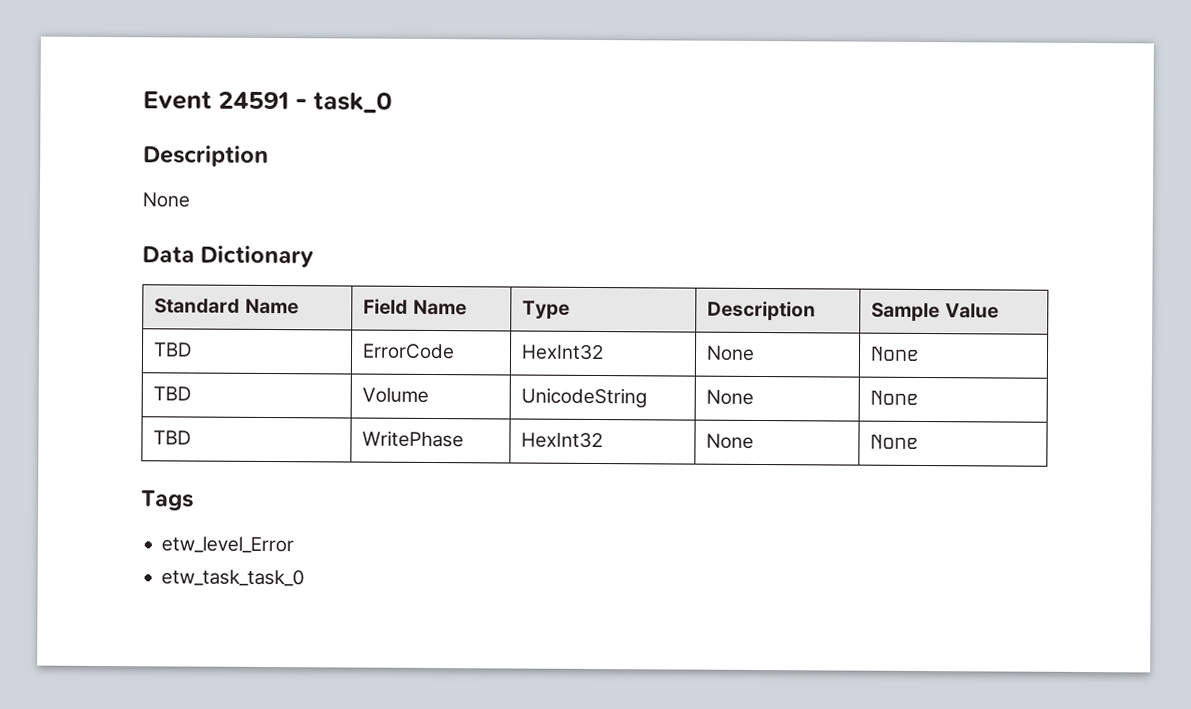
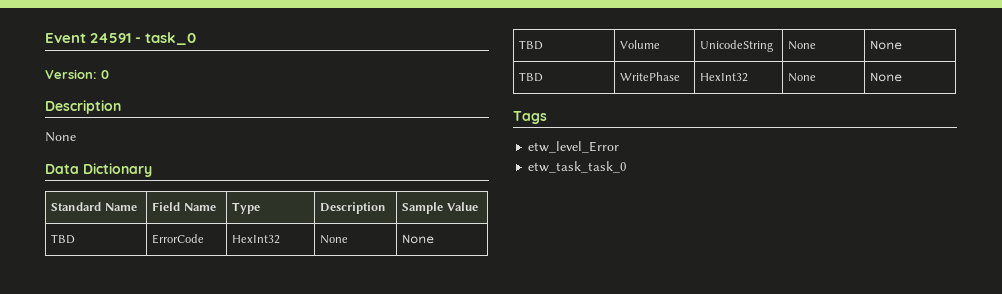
+ Version: 0

